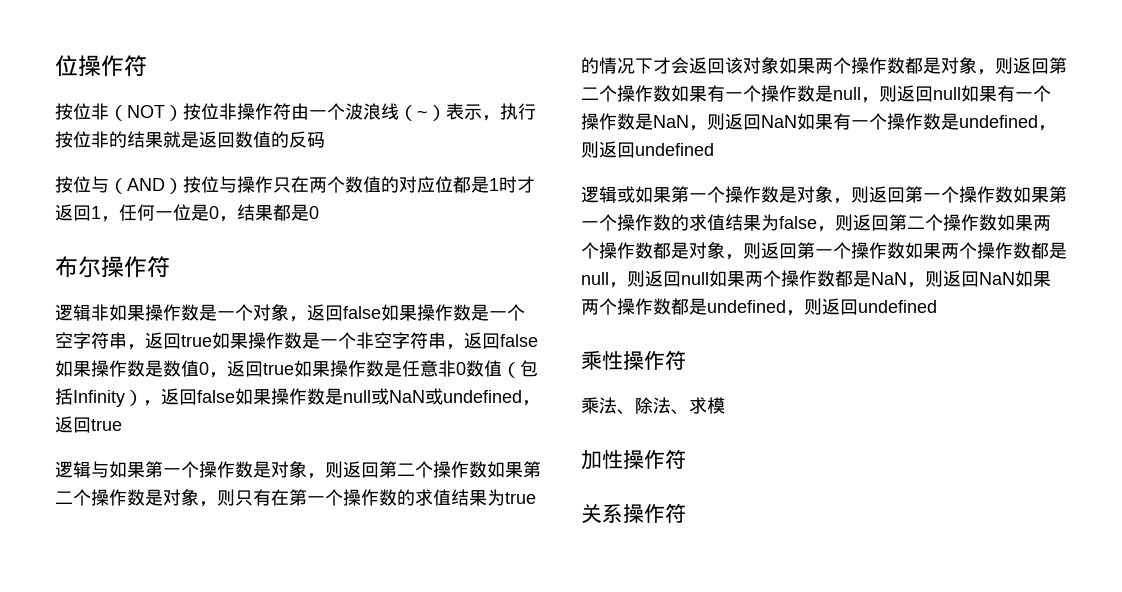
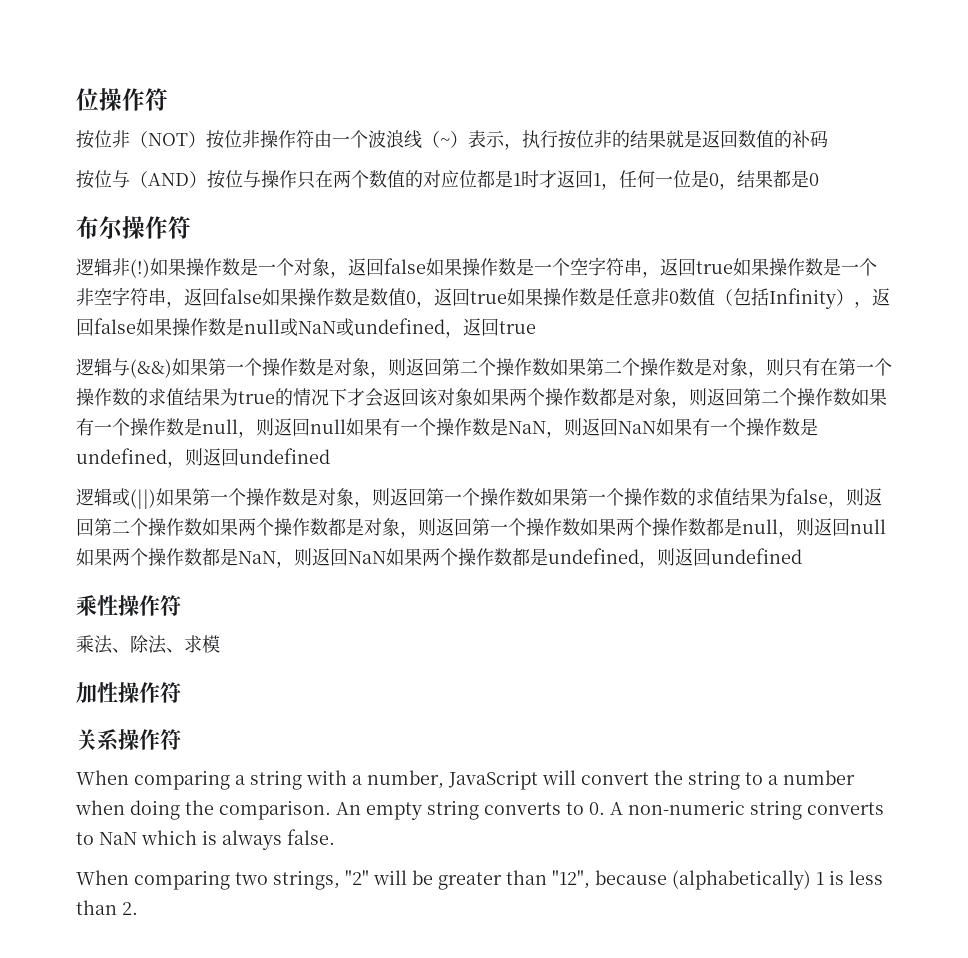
- 按位非（NOT）按位非操作符由一个波浪线（~）表示，执行按位非的结果就是返回数值的反码
+ 按位非（NOT）按位非操作符由一个波浪线（~）表示，执行按位非的结果就是返回数值的补码
- 逻辑非如果操作数是一个对象，返回false如果操作数是一个空字符串，返回true如果操作数是一个非空字符串，返回false如果操作数是数值0，返回true如果操作数是任意非0数值（包括Infinity），返回false如果操作数是null或NaN或undefined，返回true
+ 逻辑非(!)如果操作数是一个对象，返回false如果操作数是一个空字符串，返回true如果操作数是一个非空字符串，返回false如果操作数是数值0，返回true如果操作数是任意非0数值（包括Infinity），返回false如果操作数是null或NaN或undefined，返回true
- 逻辑与如果第一个操作数是对象，则返回第二个操作数如果第二个操作数是对象，则只有在第一个操作数的求值结果为true的情况下才会返回该对象如果两个操作数都是对象，则返回第二个操作数如果有一个操作数是null，则返回null如果有一个操作数是NaN，则返回NaN如果有一个操作数是undefined，则返回undefined
+ 逻辑与(&&)如果第一个操作数是对象，则返回第二个操作数如果第二个操作数是对象，则只有在第一个操作数的求值结果为true的情况下才会返回该对象如果两个操作数都是对象，则返回第二个操作数如果有一个操作数是null，则返回null如果有一个操作数是NaN，则返回NaN如果有一个操作数是undefined，则返回undefined
- 逻辑或如果第一个操作数是对象，则返回第一个操作数如果第一个操作数的求值结果为false，则返回第二个操作数如果两个操作数都是对象，则返回第一个操作数如果两个操作数都是null，则返回null如果两个操作数都是NaN，则返回NaN如果两个操作数都是undefined，则返回undefined
+ 逻辑或(||)如果第一个操作数是对象，则返回第一个操作数如果第一个操作数的求值结果为false，则返回第二个操作数如果两个操作数都是对象，则返回第一个操作数如果两个操作数都是null，则返回null如果两个操作数都是NaN，则返回NaN如果两个操作数都是undefined，则返回undefined
+ When comparing a string with a number, JavaScript will convert the string to a number when doing the comparison. An empty string converts to 0. A non-numeric string converts to NaN which is always false.
+ When comparing two strings, "2" will be greater than "12", because (alphabetically) 1 is less than 2.

